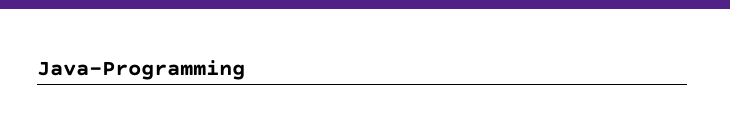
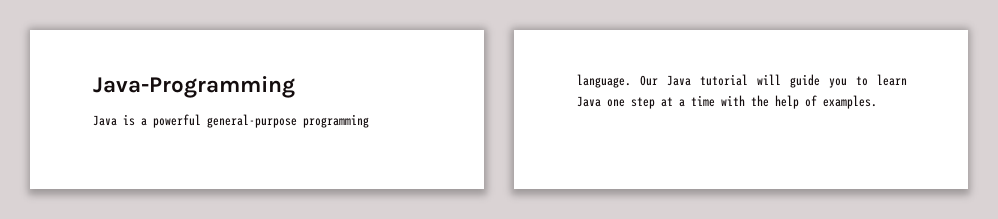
+ Java is a powerful general-purpose programming language. Our Java tutorial will guide you to learn Java one step at a time with the help of examples.

